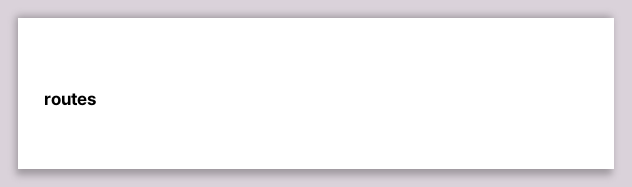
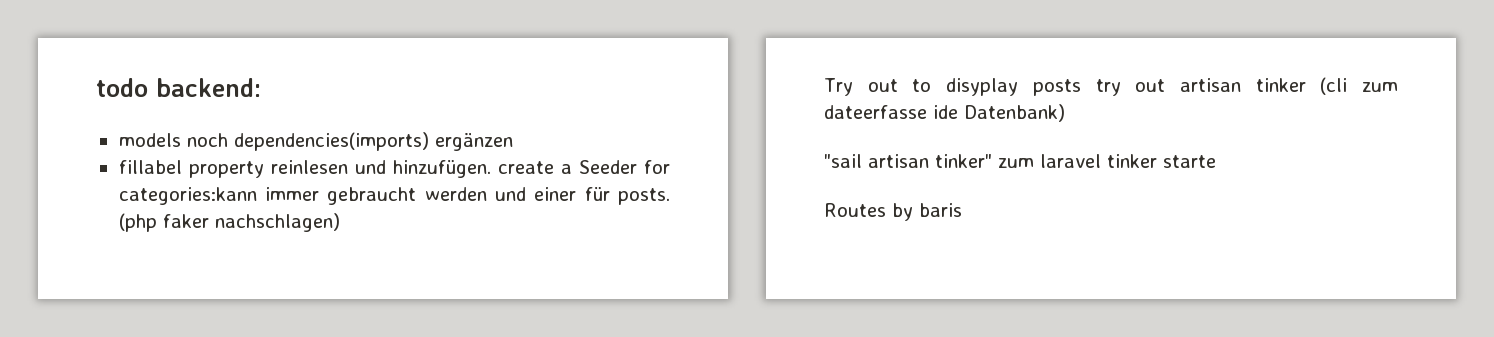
- routes
+ todo backend:
+ models noch dependencies(imports) ergänzen
+ fillabel property reinlesen und hinzufügen. create a Seeder for categories:kann immer gebraucht werden und einer für posts. (php faker nachschlagen)
+ Try out to disyplay posts try out artisan tinker (cli zum dateerfasse ide Datenbank)
+ "sail artisan tinker" zum laravel tinker starte
+ Routes by baris

